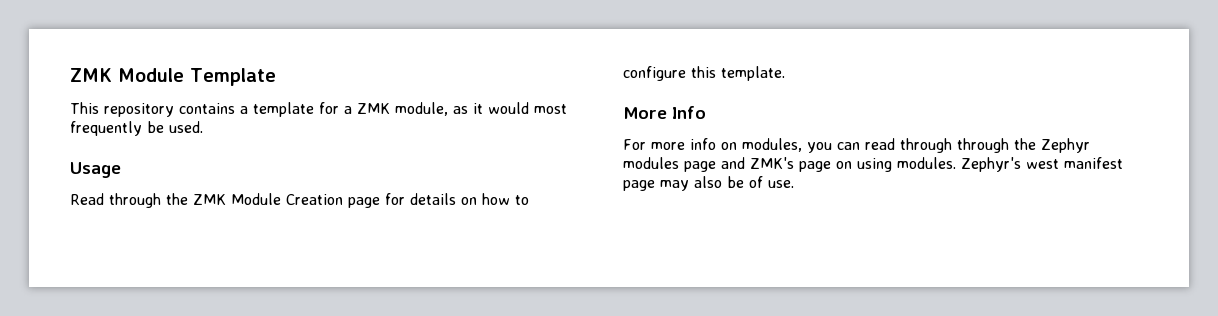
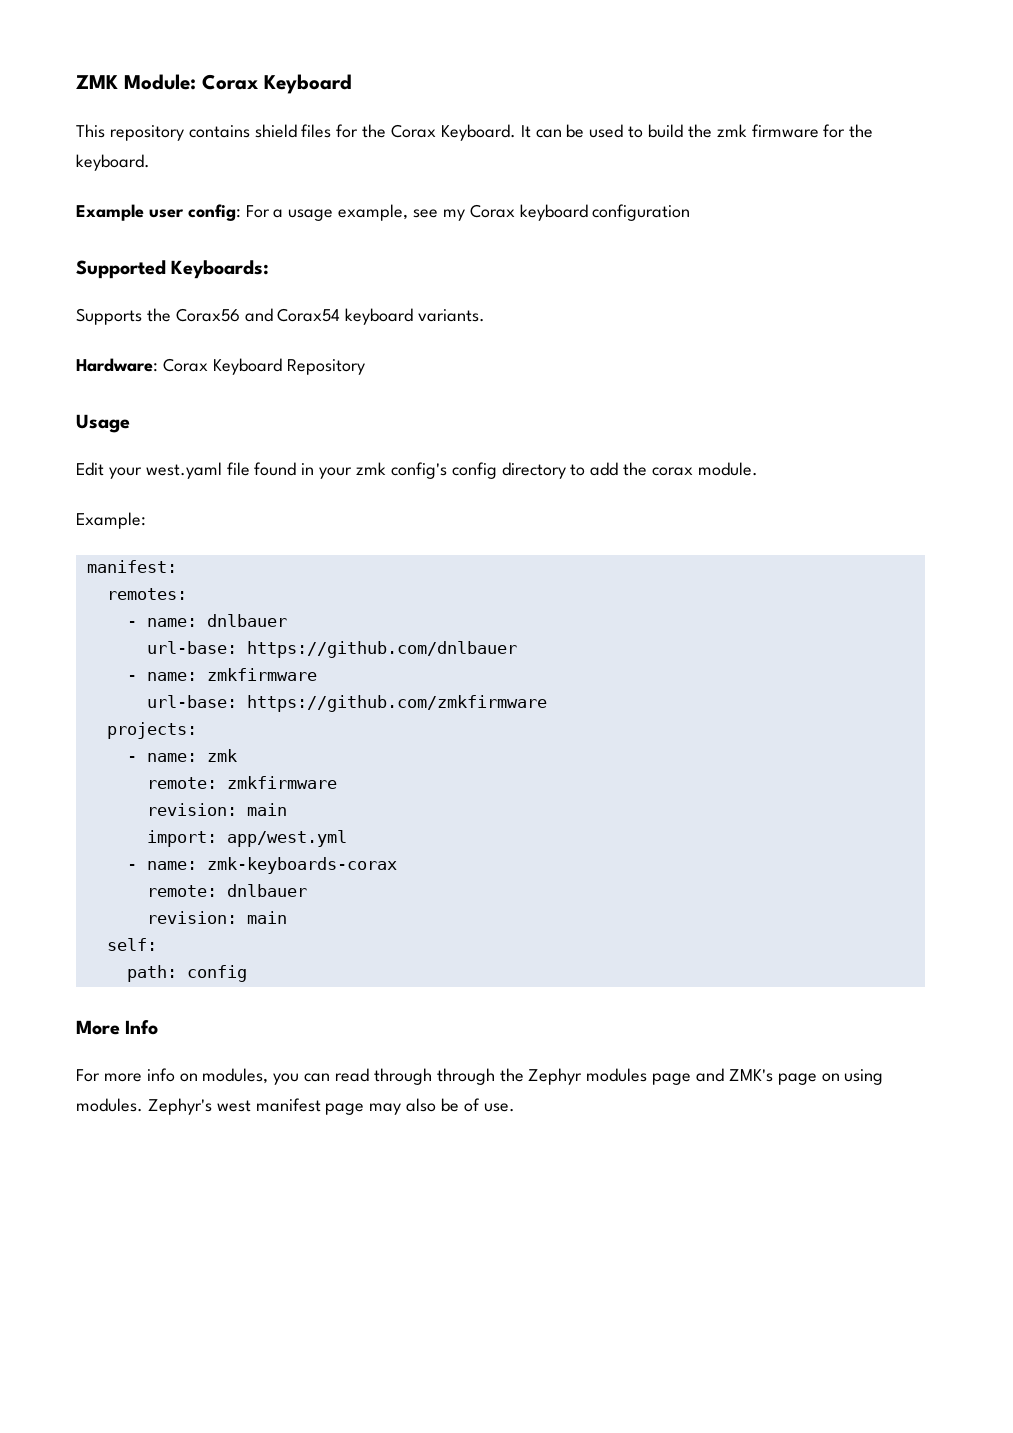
- ZMK Module Template
+ ZMK Module: Corax Keyboard
- This repository contains a template for a ZMK module, as it would most frequently be used.
+ This repository contains shield files for the Corax Keyboard. It can be used to build the zmk firmware for the keyboard.
+ Example user config: For a usage example, see my Corax keyboard configuration
+ Supported Keyboards:
+ Supports the Corax56 and Corax54 keyboard variants.
+ Hardware: Corax Keyboard Repository
  Usage
- Read through the ZMK Module Creation page for details on how to configure this template.
+ Edit your west.yaml file found in your zmk config's config directory to add the corax module.
+ Example:
+ manifest:
+ remotes:
+ - name: dnlbauer
+ url-base: https://github.com/dnlbauer
+ - name: zmkfirmware
+ url-base: https://github.com/zmkfirmware
+ projects:
+ - name: zmk
+ remote: zmkfirmware
+ revision: main
+ import: app/west.yml
+ - name: zmk-keyboards-corax
+ remote: dnlbauer
+ revision: main
+ self:
+ path: config

